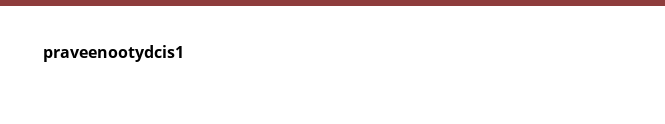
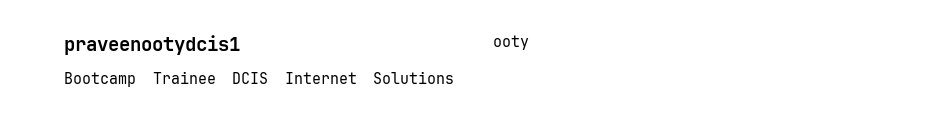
+ Bootcamp Trainee DCIS Internet Solutions ooty

